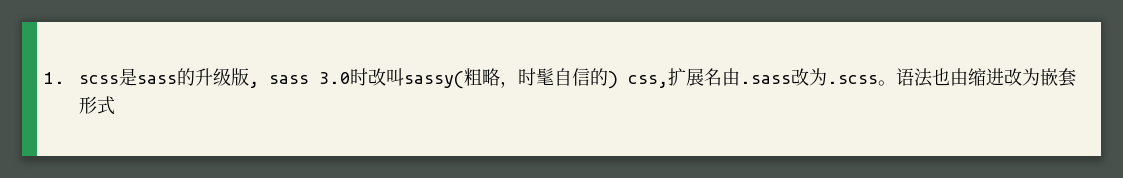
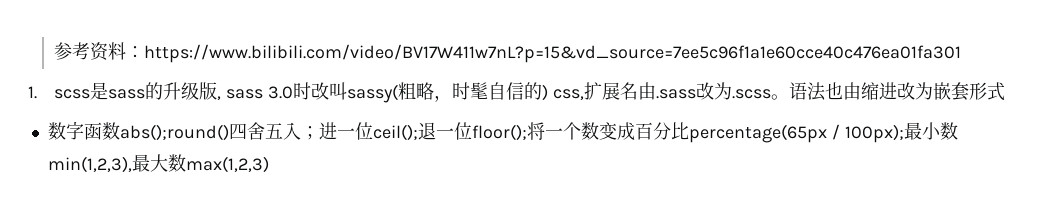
+ 参考资料：https://www.bilibili.com/video/BV17W411w7nL?p=15&vd_source=7ee5c96f1a1e60cce40c476ea01fa301
+ 数字函数abs();round()四舍五入；进一位ceil();退一位floor();将一个数变成百分比percentage(65px / 100px);最小数min(1,2,3),最大数max(1,2,3)

